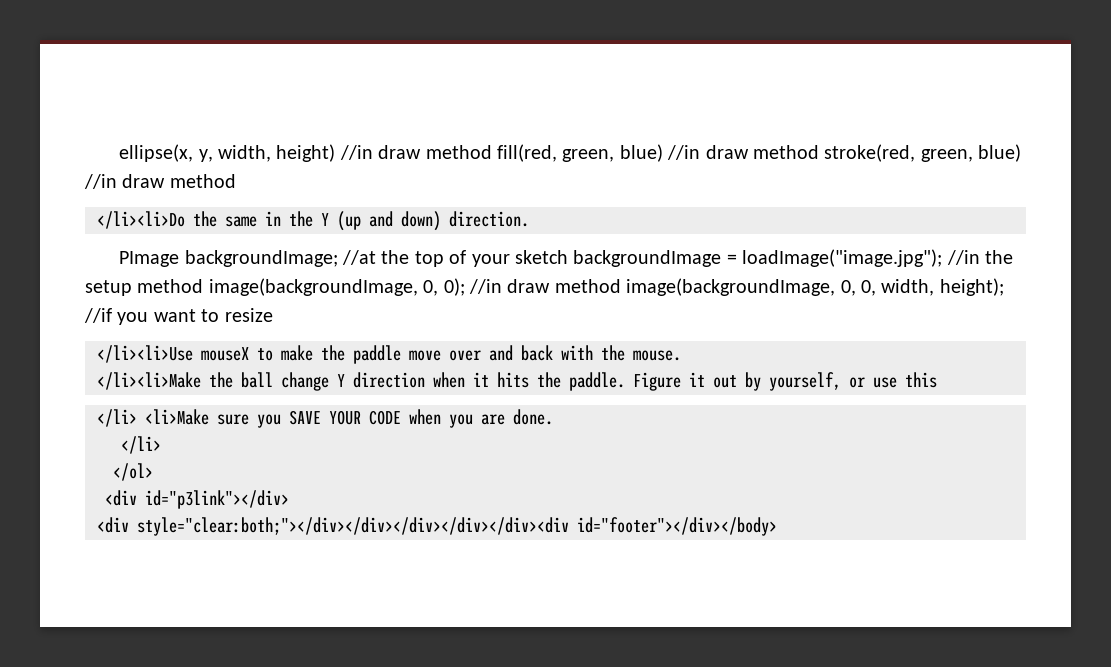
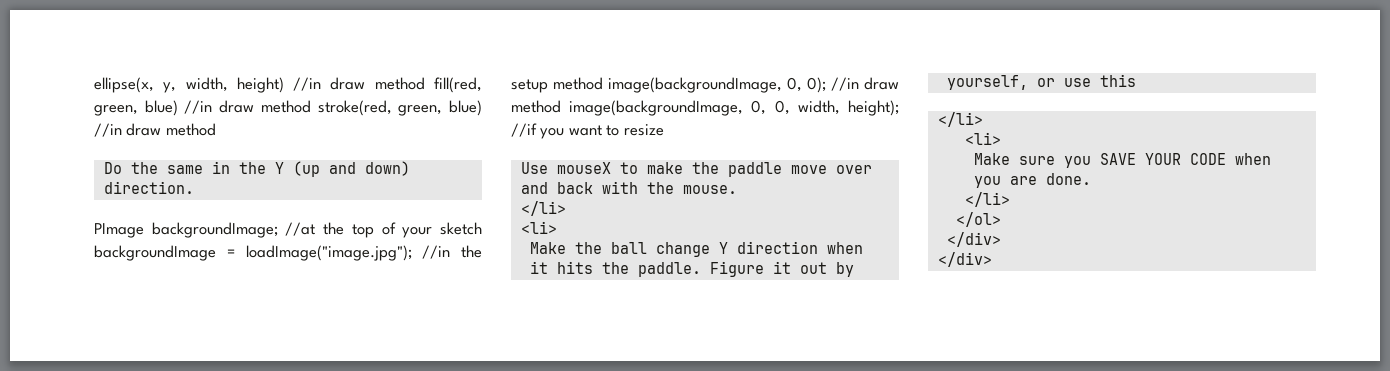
- </li><li>Do the same in the Y (up and down) direction.
+ Do the same in the Y (up and down) direction.
- </li><li>Use mouseX to make the paddle move over and back with the mouse.
- </li><li>Make the ball change Y direction when it hits the paddle.
+ Use mouseX to make the paddle move over and back with the mouse.
+ </li>
+ <li>
+ Make the ball change Y direction when it hits the paddle.
  Figure it out by yourself, or use this
- </li> <li>Make sure you SAVE YOUR CODE when you are done.
+ </li>
+ <li>
+ Make sure you SAVE YOUR CODE when you are done.
  </ol>
- <div id="p3link"></div>
- <div style="clear:both;"></div></div></div></div></div><div id="footer"></div></body>
+ </div>
+ </div>

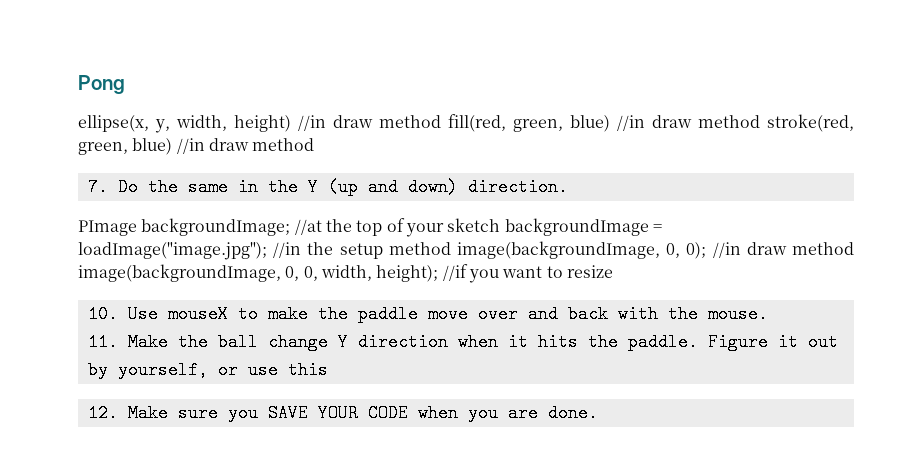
+ Pong
- Do the same in the Y (up and down) direction.
+ 7. Do the same in the Y (up and down) direction.
- Use mouseX to make the paddle move over and back with the mouse.
- </li>
- <li>
- Make the ball change Y direction when it hits the paddle.
+ 10. Use mouseX to make the paddle move over and back with the mouse.
+ 11. Make the ball change Y direction when it hits the paddle.
  Figure it out by yourself, or use this
- </li>
- <li>
- Make sure you SAVE YOUR CODE when you are done.
- </li>
- </ol>
- </div>
- </div>
+ 12. Make sure you SAVE YOUR CODE when you are done.

